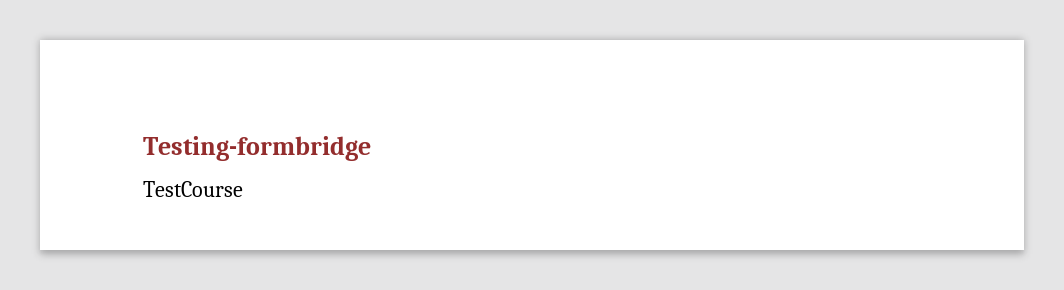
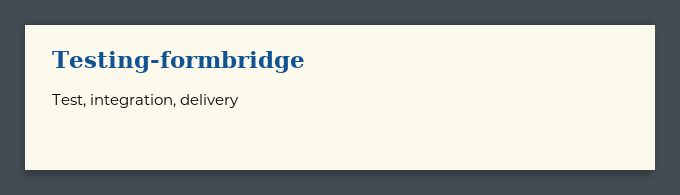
- TestCourse
+ Test, integration, delivery

